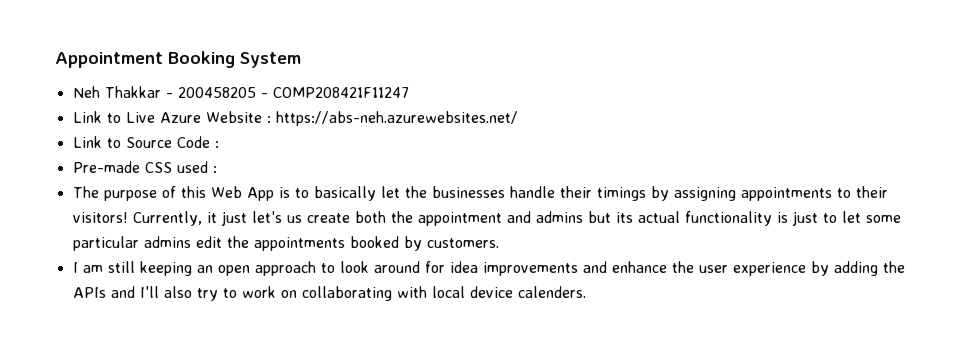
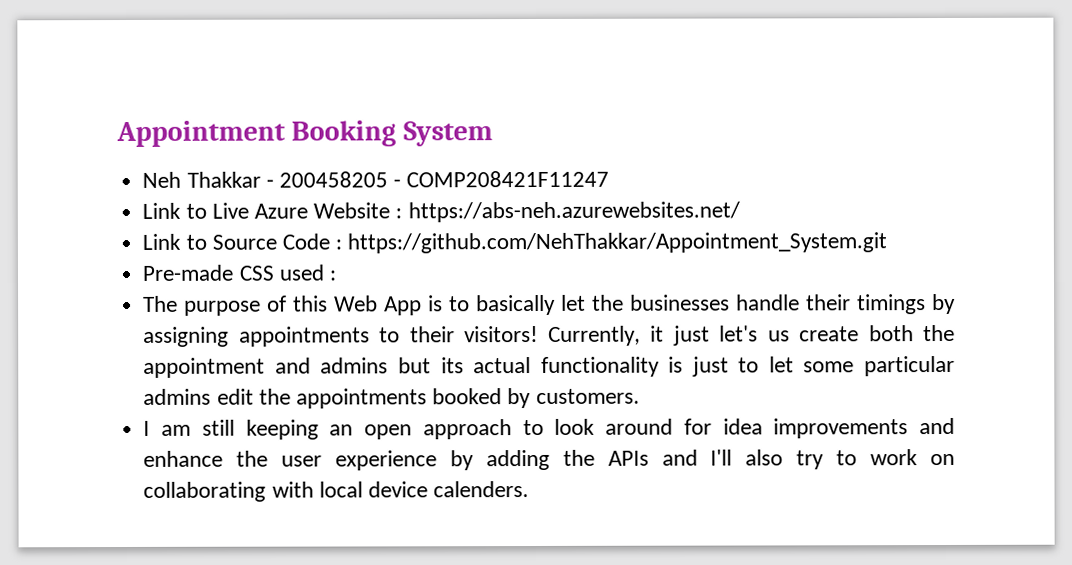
- Link to Source Code :
+ Link to Source Code : https://github.com/NehThakkar/Appointment_System.git

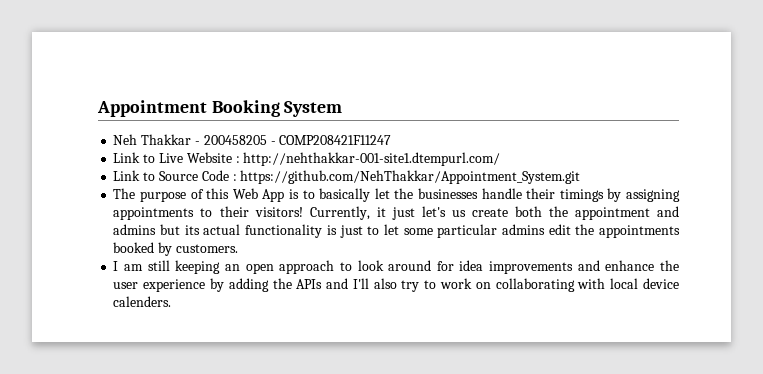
- Link to Live Azure Website : https://abs-neh.azurewebsites.net/
+ Link to Live Website : http://nehthakkar-001-site1.dtempurl.com/
- Pre-made CSS used :

